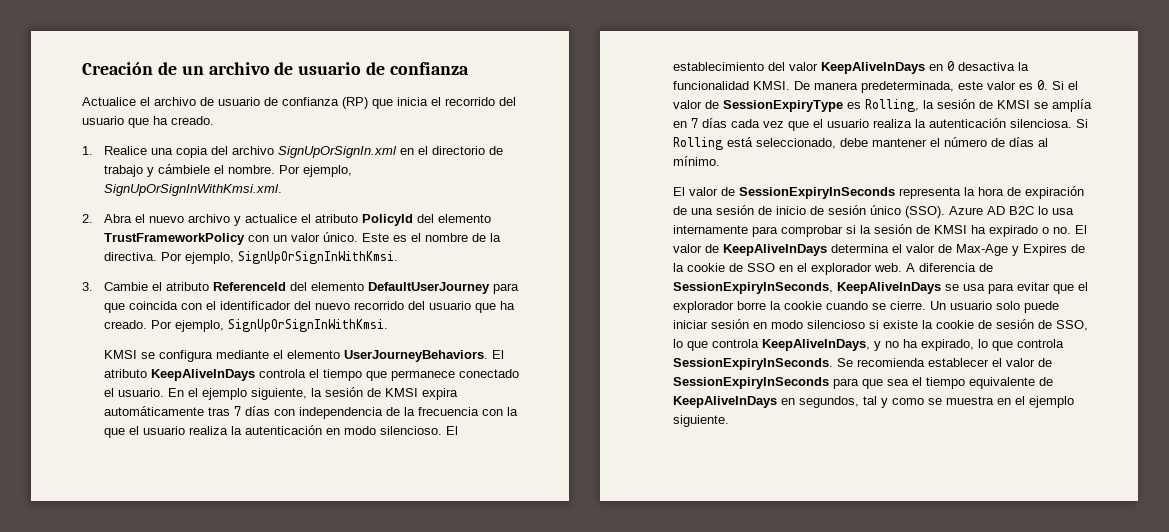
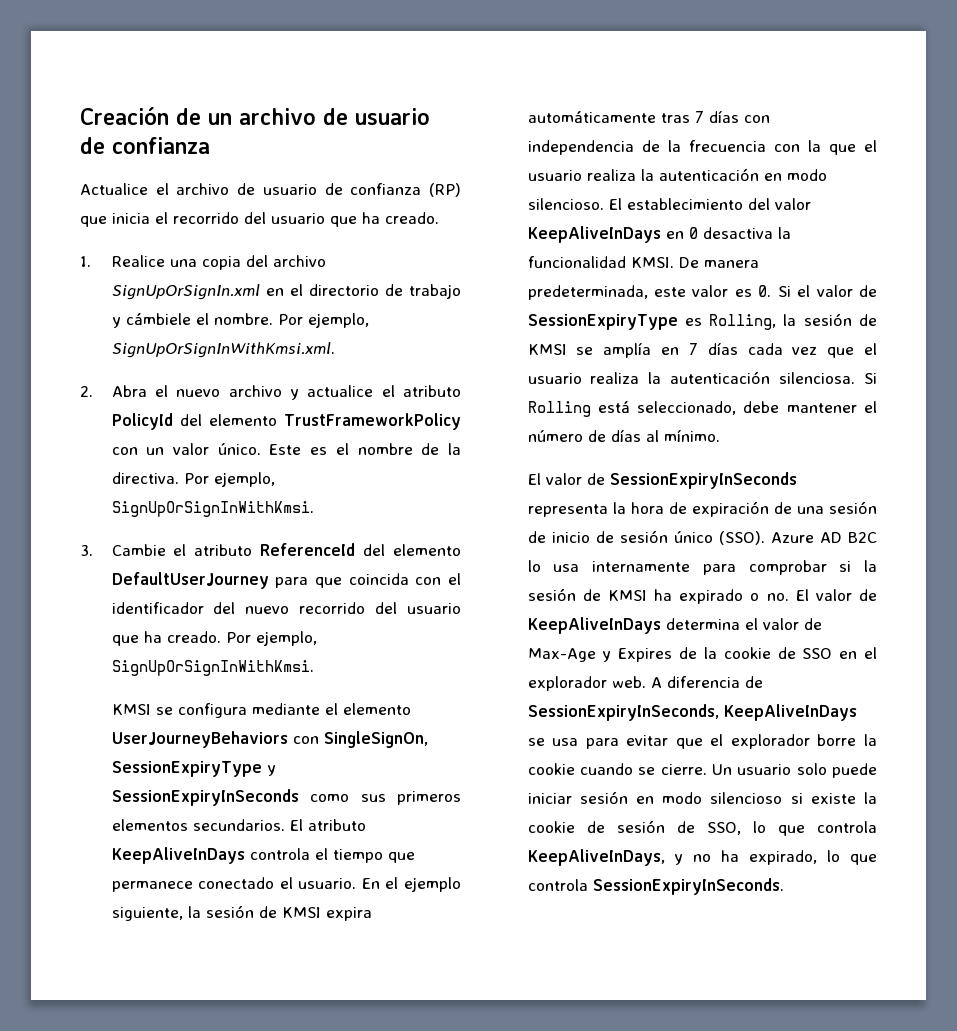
- KMSI se configura mediante el elemento UserJourneyBehaviors.
+ KMSI se configura mediante el elemento UserJourneyBehaviors con SingleSignOn, SessionExpiryType y SessionExpiryInSeconds como sus primeros elementos secundarios.
- Se recomienda establecer el valor de SessionExpiryInSeconds para que sea el tiempo equivalente de KeepAliveInDays en segundos, tal y como se muestra en el ejemplo siguiente.

